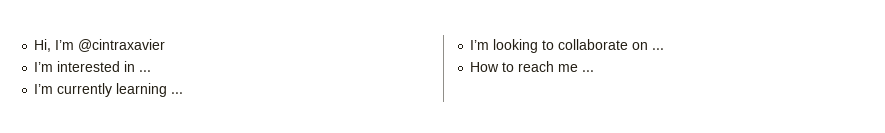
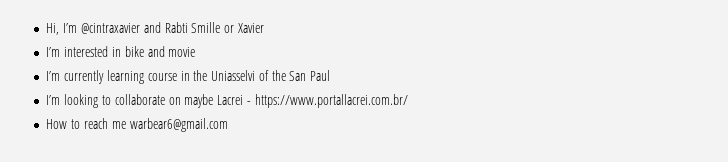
- Hi, I’m @cintraxavier
+ Hi, I’m @cintraxavier and Rabti Smille or Xavier
- I’m interested in ...
+ I’m interested in bike and movie
- I’m currently learning ...
+ I’m currently learning course in the Uniasselvi of the San Paul
- I’m looking to collaborate on ...
+ I’m looking to collaborate on maybe Lacrei - https://www.portallacrei.com.br/
- How to reach me ...
+ How to reach me warbear6@gmail.com

